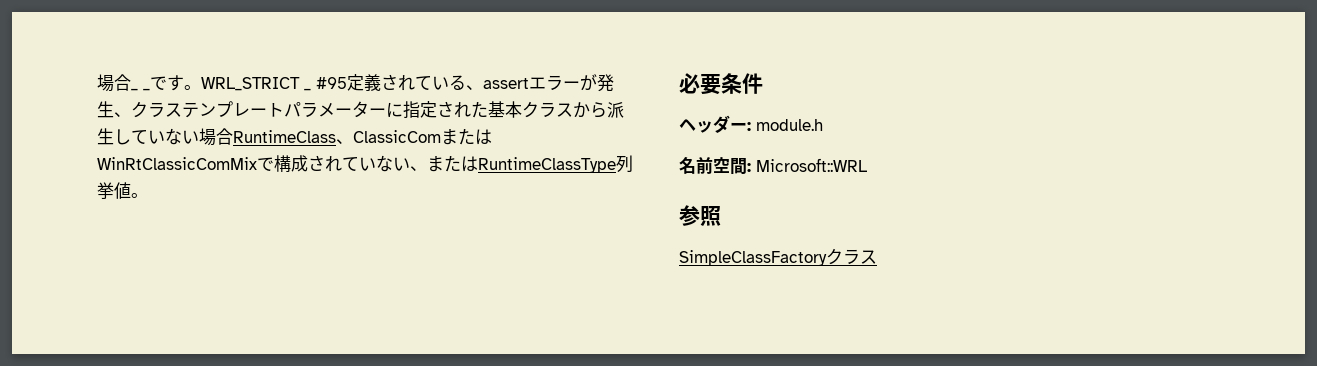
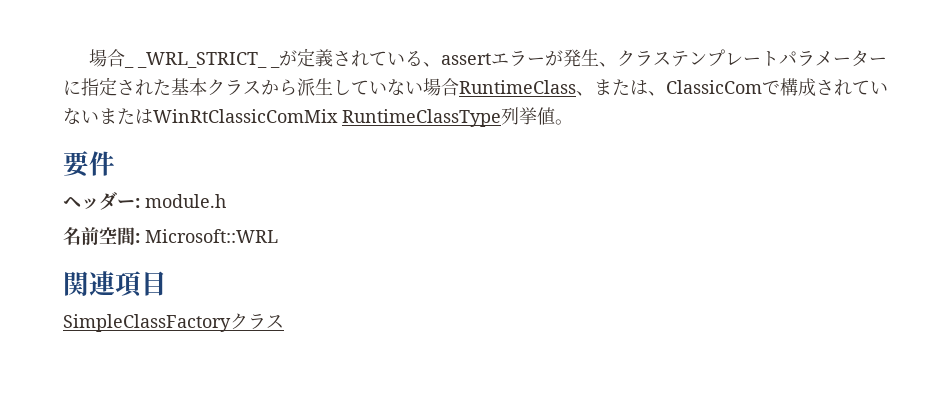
- 場合_ _です。WRL_STRICT _ #95定義されている、assertエラーが発生、クラステンプレートパラメーターに指定された基本クラスから派生していない場合RuntimeClass、ClassicComまたはWinRtClassicComMixで構成されていない、またはRuntimeClassType列挙値。
+ 場合_ _WRL_STRICT_ _が定義されている、assertエラーが発生、クラステンプレートパラメーターに指定された基本クラスから派生していない場合RuntimeClass、または、ClassicComで構成されていないまたはWinRtClassicComMix RuntimeClassType列挙値。
- 必要条件
+ 要件
- 参照
+ 関連項目

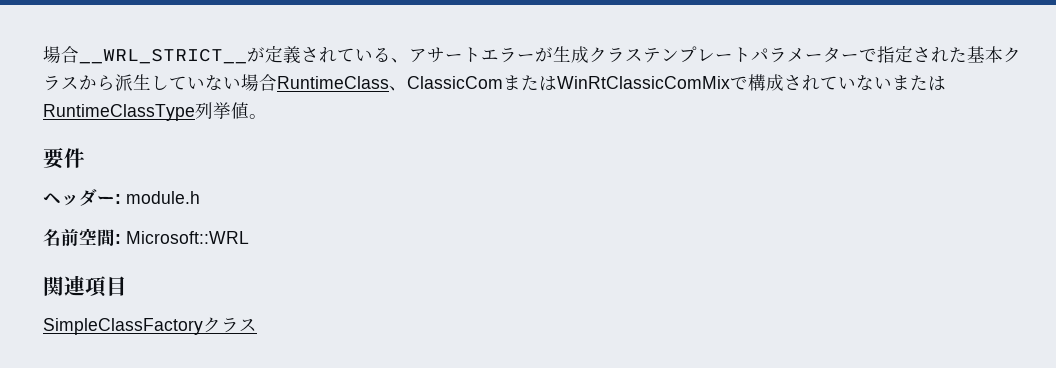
- 場合_ _WRL_STRICT_ _が定義されている、assertエラーが発生、クラステンプレートパラメーターに指定された基本クラスから派生していない場合RuntimeClass、または、ClassicComで構成されていないまたはWinRtClassicComMix RuntimeClassType列挙値。
+ 場合__WRL_STRICT__が定義されている、アサートエラーが生成クラステンプレートパラメーターで指定された基本クラスから派生していない場合RuntimeClass、ClassicComまたはWinRtClassicComMixで構成されていないまたはRuntimeClassType列挙値。

